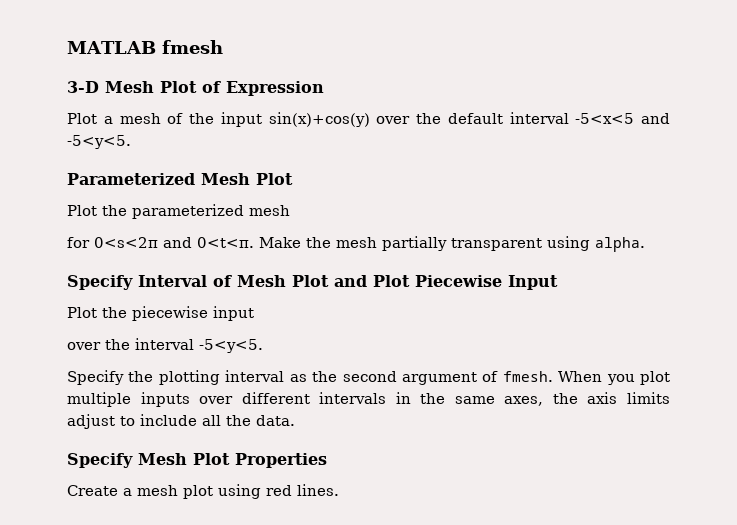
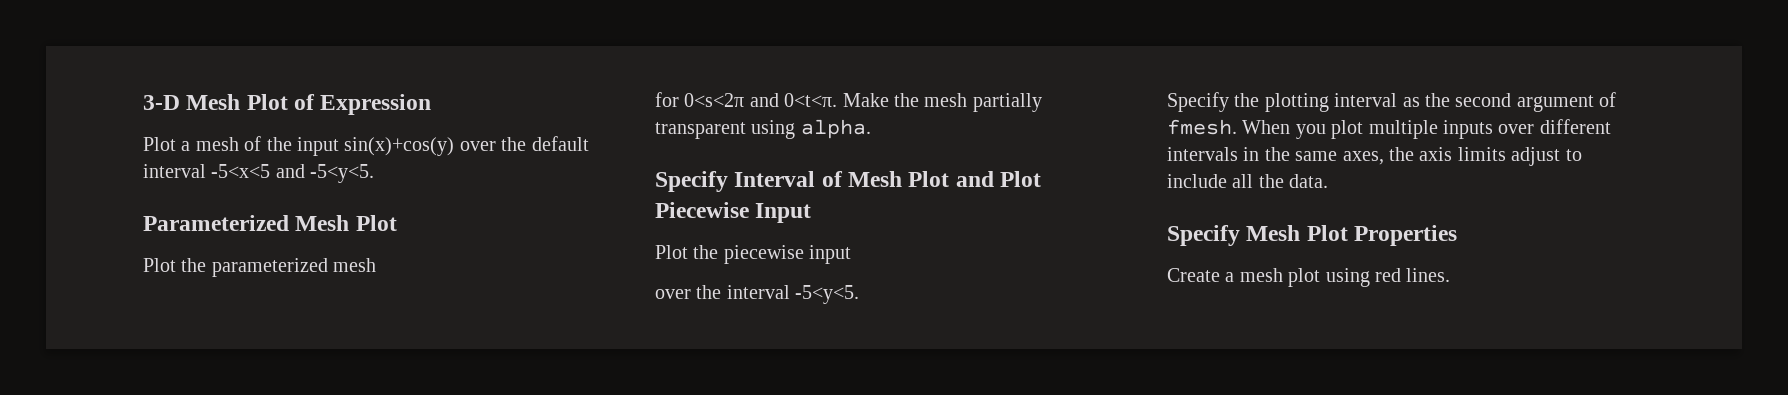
- MATLAB fmesh

